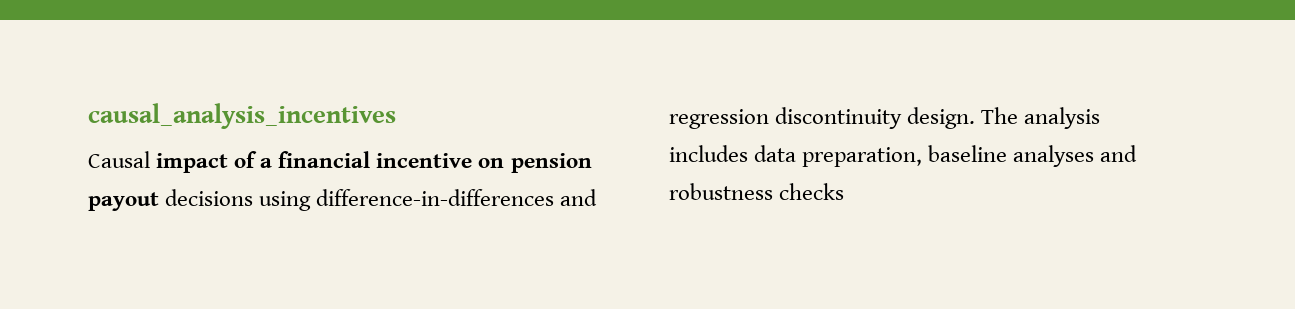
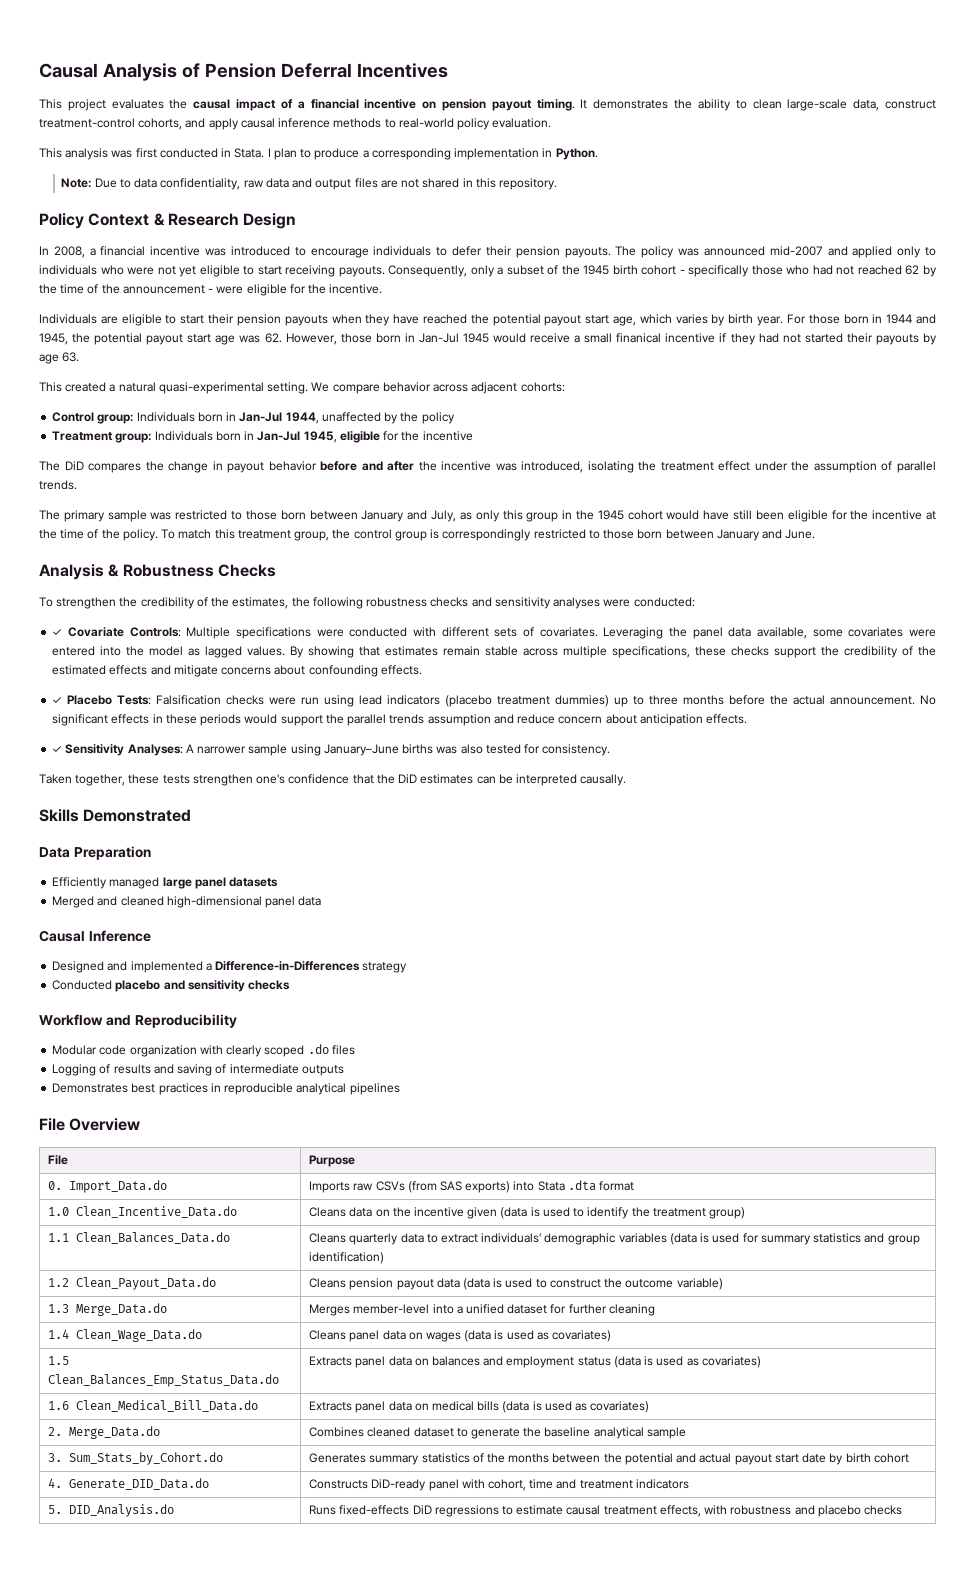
- causal_analysis_incentives
- Causal impact of a financial incentive on pension payout decisions using difference-in-differences and regression discontinuity design. The analysis includes data preparation, baseline analyses and robustness checks
+ Causal Analysis of Pension Deferral Incentives
+ This project evaluates the causal impact of a financial incentive on pension payout timing. It demonstrates the ability to clean large-scale data, construct treatment-control cohorts, and apply causal inference methods to real-world policy evaluation.
+ This analysis was first conducted in Stata. I plan to produce a corresponding implementation in Python.
+ Note: Due to data confidentiality, raw data and output files are not shared in this repository.
+ Policy Context & Research Design
+ In 2008, a financial incentive was introduced to encourage individuals to defer their pension payouts. The policy was announced mid-2007 and applied only to individuals who were not yet eligible to start receiving payouts. Consequently, only a subset of the 1945 birth cohort - specifically those who had not reached 62 by the time of the announcement - were eligible for the incentive.
+ Individuals are eligible to start their pension payouts when they have reached the potential payout start age, which varies by birth year. For those born in 1944 and 1945, the potential payout start age was 62. However, those born in Jan-Jul 1945 would receive a small finanical incentive if they had not started their payouts by age 63.
+ This created a natural quasi-experimental setting. We compare behavior across adjacent cohorts:
+ Control group: Individuals born in Jan-Jul 1944, unaffected by the policy
+ Treatment group: Individuals born in Jan-Jul 1945, eligible for the incentive
+ The DiD compares the change in payout behavior before and after the incentive was introduced, isolating the treatment effect under the assumption of parallel trends.
+ The primary sample was restricted to those born between January and July, as only this group in the 1945 cohort would have still been eligible for the incentive at the time of the policy. To match this treatment group, the control group is correspondingly restricted to those born between January and June.
+ Analysis & Robustness Checks
+ To strengthen the credibility of the estimates, the following robustness checks and sensitivity analyses were conducted:
+ ✓ Covariate Controls: Multiple specifications were conducted with different sets of covariates. Leveraging the panel data available, some covariates were entered into the model as lagged values. By showing that estimates remain stable across multiple specifications, these checks support the credibility of the estimated effects and mitigate concerns about confounding effects.
+ ✓ Placebo Tests: Falsification checks were run using lead indicators (placebo treatment dummies) up to three months before the actual announcement. No significant effects in these periods would support the parallel trends assumption and reduce concern about anticipation effects.
+ ✓ Sensitivity Analyses: A narrower sample using January–June births was also tested for consistency.
+ Taken together, these tests strengthen one's confidence that the DiD estimates can be interpreted causally.
+ Skills Demonstrated
+ Data Preparation
+ Efficiently managed large panel datasets
+ Merged and cleaned high-dimensional panel data
+ Causal Inference
+ Designed and implemented a Difference-in-Differences strategy
+ Conducted placebo and sensitivity checks
+ Workflow and Reproducibility
+ Modular code organization with clearly scoped .do files
+ Logging of results and saving of intermediate outputs
+ Demonstrates best practices in reproducible analytical pipelines
+ File Overview
+ File | Purpose
+ 0. Import_Data.do | Imports raw CSVs (from SAS exports) into Stata .dta format
+ 1.0 Clean_Incentive_Data.do | Cleans data on the incentive given (data is used to identify the treatment group)
+ 1.1 Clean_Balances_Data.do | Cleans quarterly data to extract individuals' demographic variables (data is used for summary statistics and group identification)
+ 1.2 Clean_Payout_Data.do | Cleans pension payout data (data is used to construct the outcome variable)
+ 1.3 Merge_Data.do | Merges member-level into a unified dataset for further cleaning
+ 1.4 Clean_Wage_Data.do | Cleans panel data on wages (data is used as covariates)
+ 1.5 Clean_Balances_Emp_Status_Data.do | Extracts panel data on balances and employment status (data is used as covariates)
+ 1.6 Clean_Medical_Bill_Data.do | Extracts panel data on medical bills (data is used as covariates)
+ 2. Merge_Data.do | Combines cleaned dataset to generate the baseline analytical sample
+ 3. Sum_Stats_by_Cohort.do | Generates summary statistics of the months between the potential and actual payout start date by birth cohort
+ 4. Generate_DID_Data.do | Constructs DiD-ready panel with cohort, time and treatment indicators
+ 5. DID_Analysis.do | Runs fixed-effects DiD regressions to estimate causal treatment effects, with robustness and placebo checks

